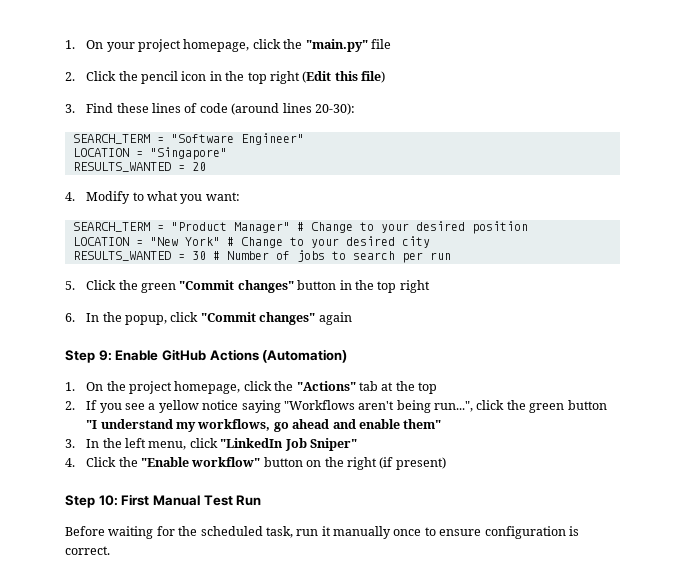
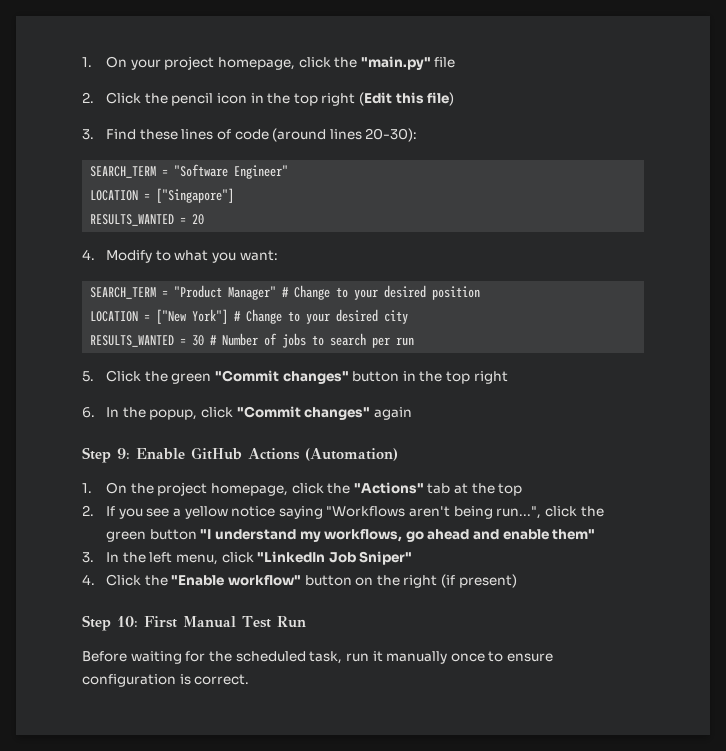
- LOCATION = "Singapore"
+ LOCATION = ["Singapore"]
- LOCATION = "New York" # Change to your desired city
+ LOCATION = ["New York"] # Change to your desired city

